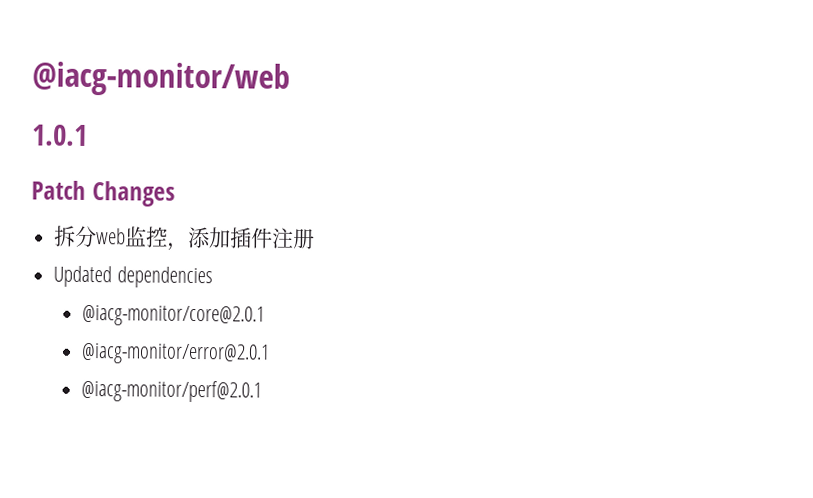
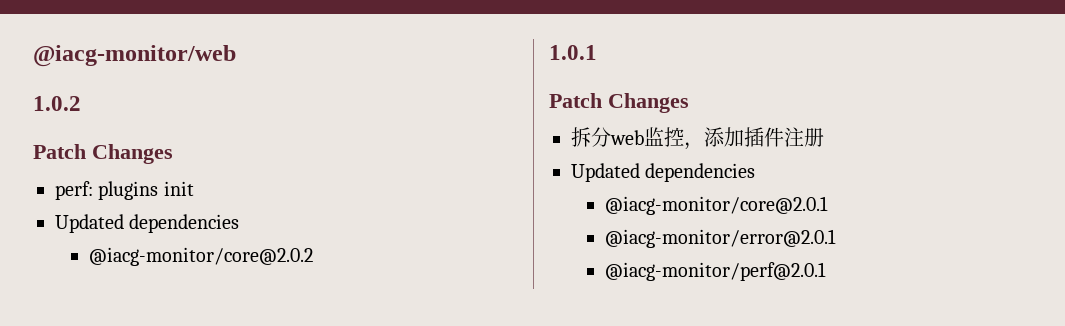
+ 1.0.2
+ Patch Changes
+ perf: plugins init
+ Updated dependencies
+ @iacg-monitor/core@2.0.2

